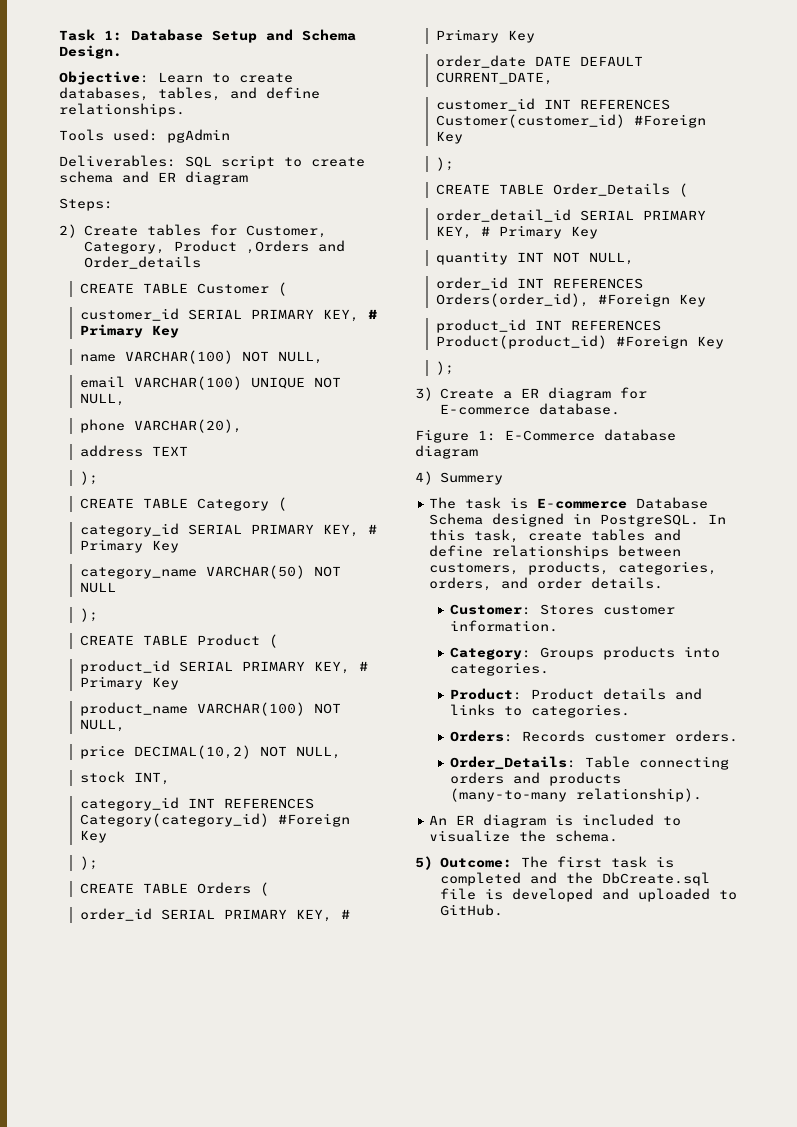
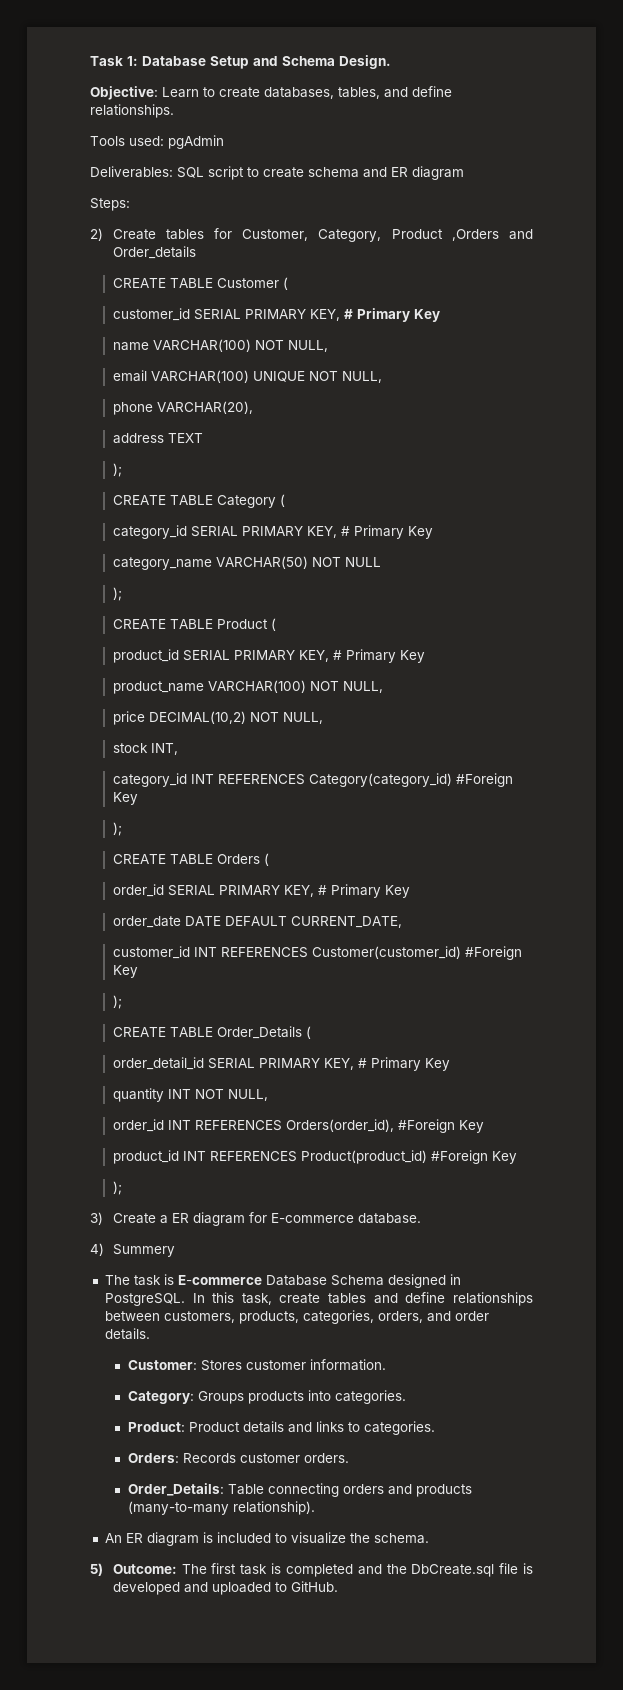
- Figure 1: E-Commerce database diagram

